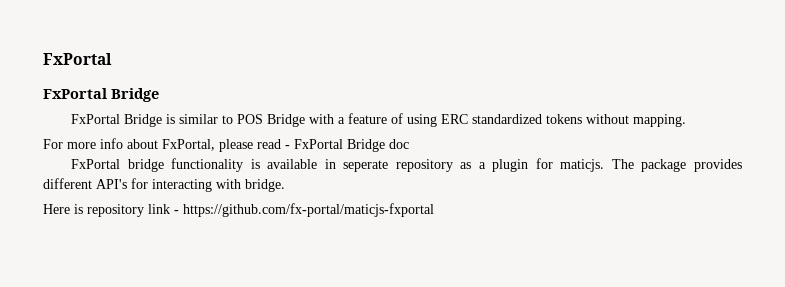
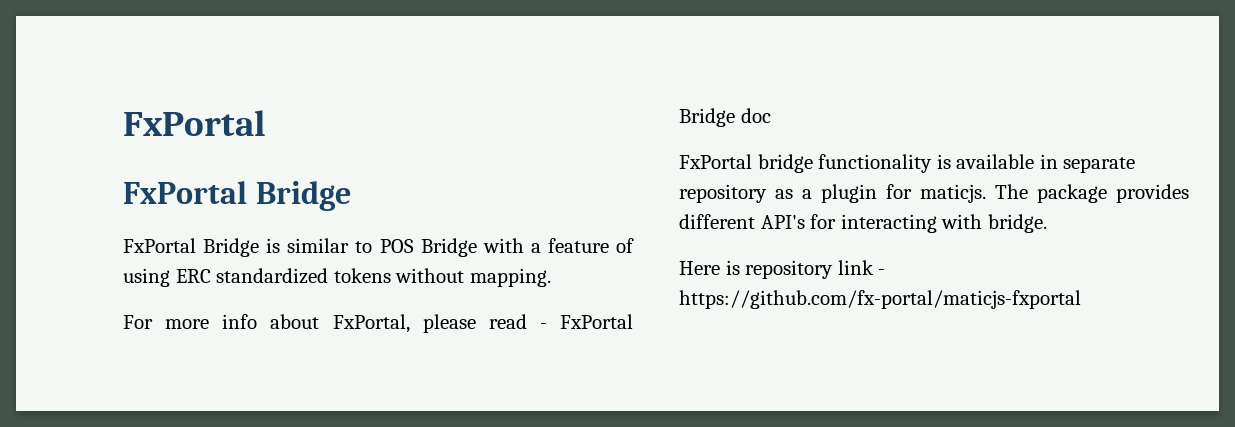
- FxPortal bridge functionality is available in seperate repository as a plugin for maticjs.
+ FxPortal bridge functionality is available in separate repository as a plugin for maticjs.

